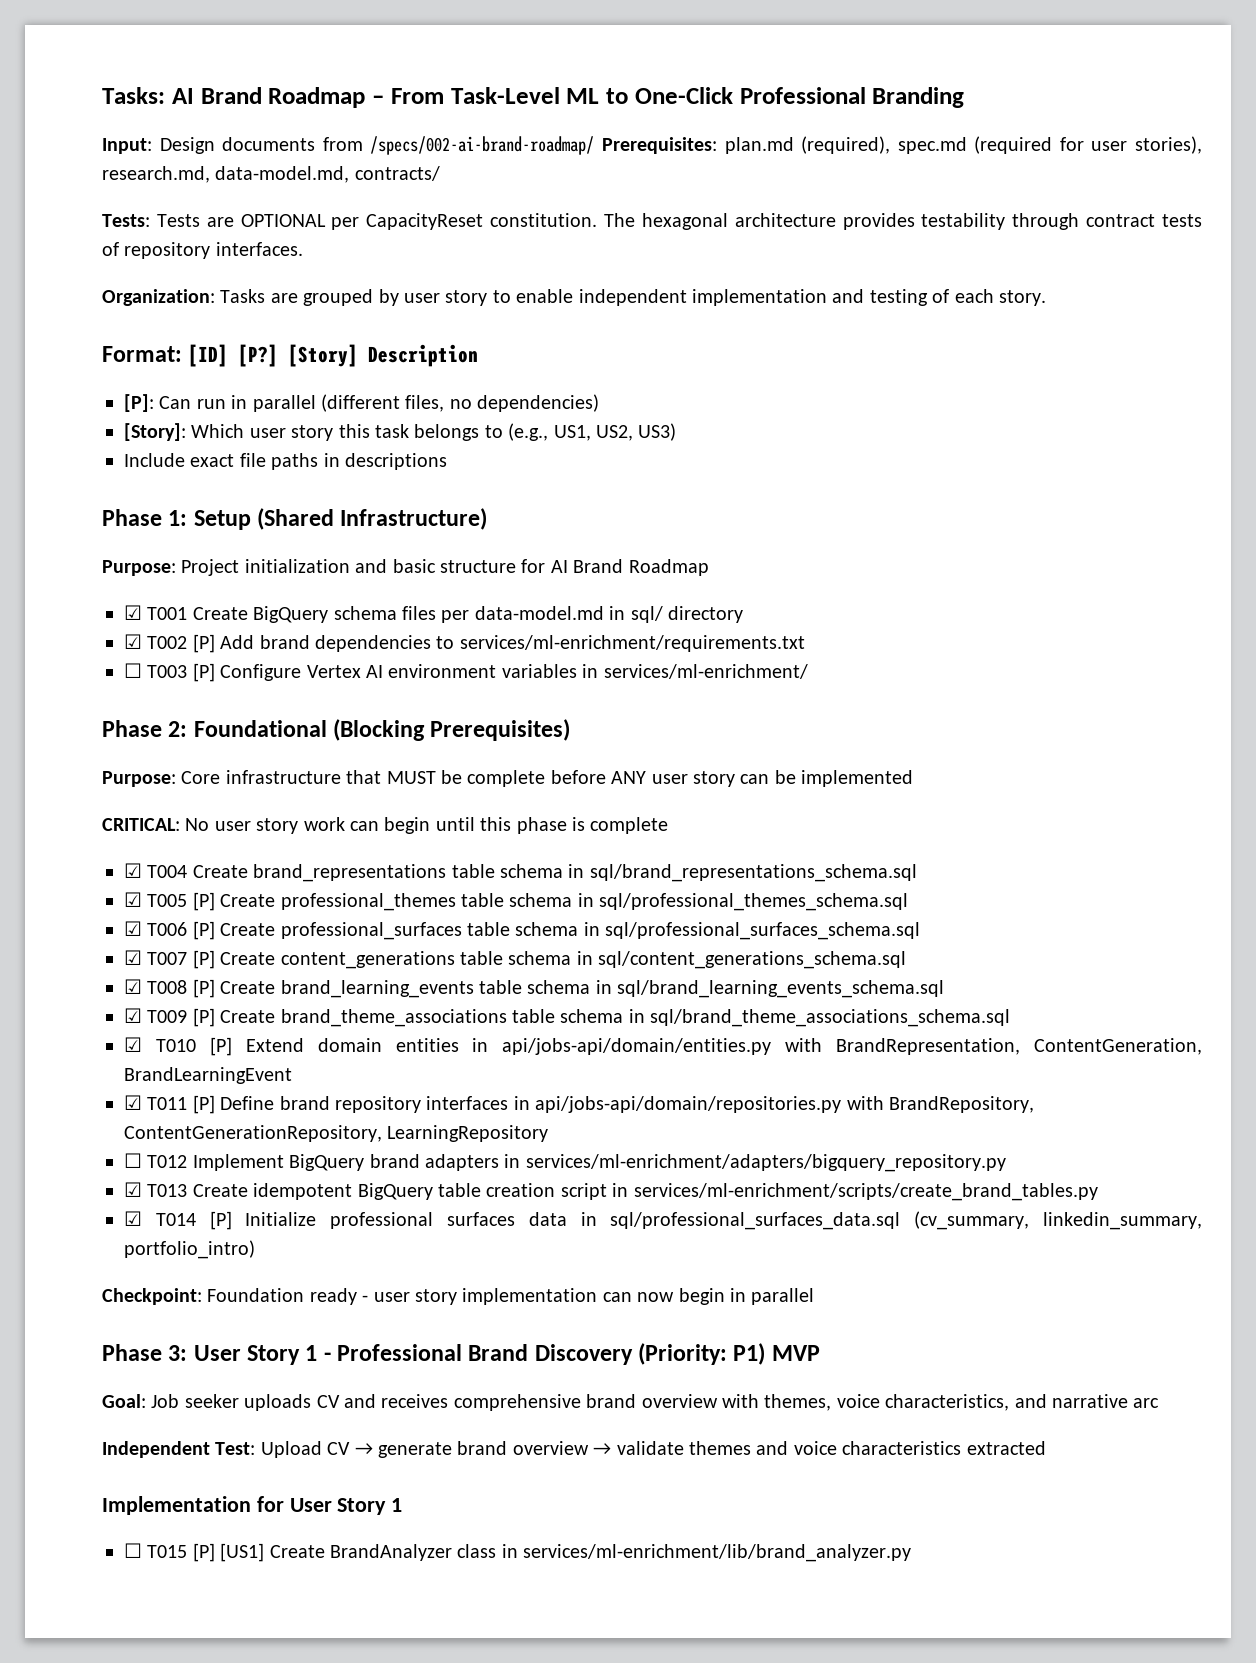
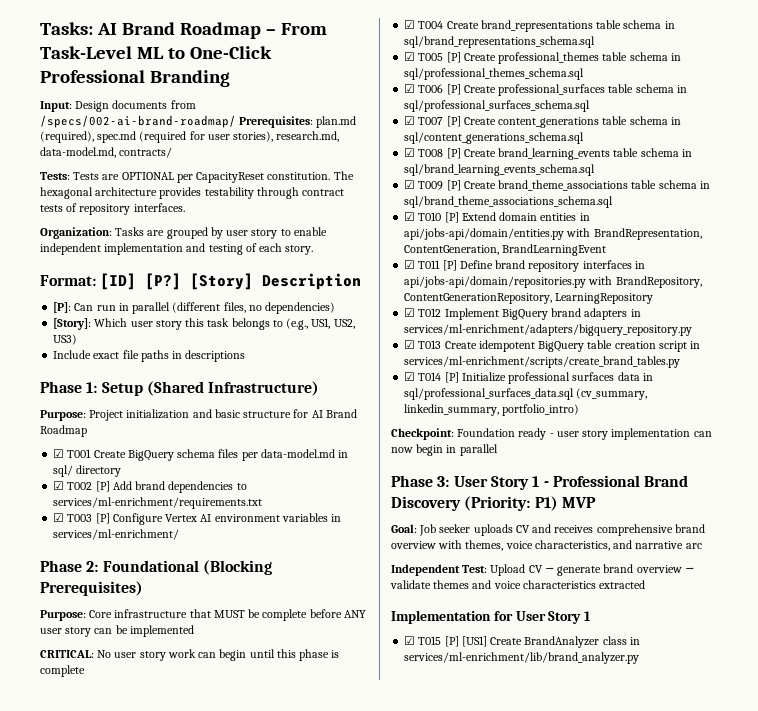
- ☐ T003 [P] Configure Vertex AI environment variables in services/ml-enrichment/
+ ☑ T003 [P] Configure Vertex AI environment variables in services/ml-enrichment/
- ☐ T012 Implement BigQuery brand adapters in services/ml-enrichment/adapters/bigquery_repository.py
+ ☑ T012 Implement BigQuery brand adapters in services/ml-enrichment/adapters/bigquery_repository.py
- ☐ T015 [P] [US1] Create BrandAnalyzer class in services/ml-enrichment/lib/brand_analyzer.py
+ ☑ T015 [P] [US1] Create BrandAnalyzer class in services/ml-enrichment/lib/brand_analyzer.py

